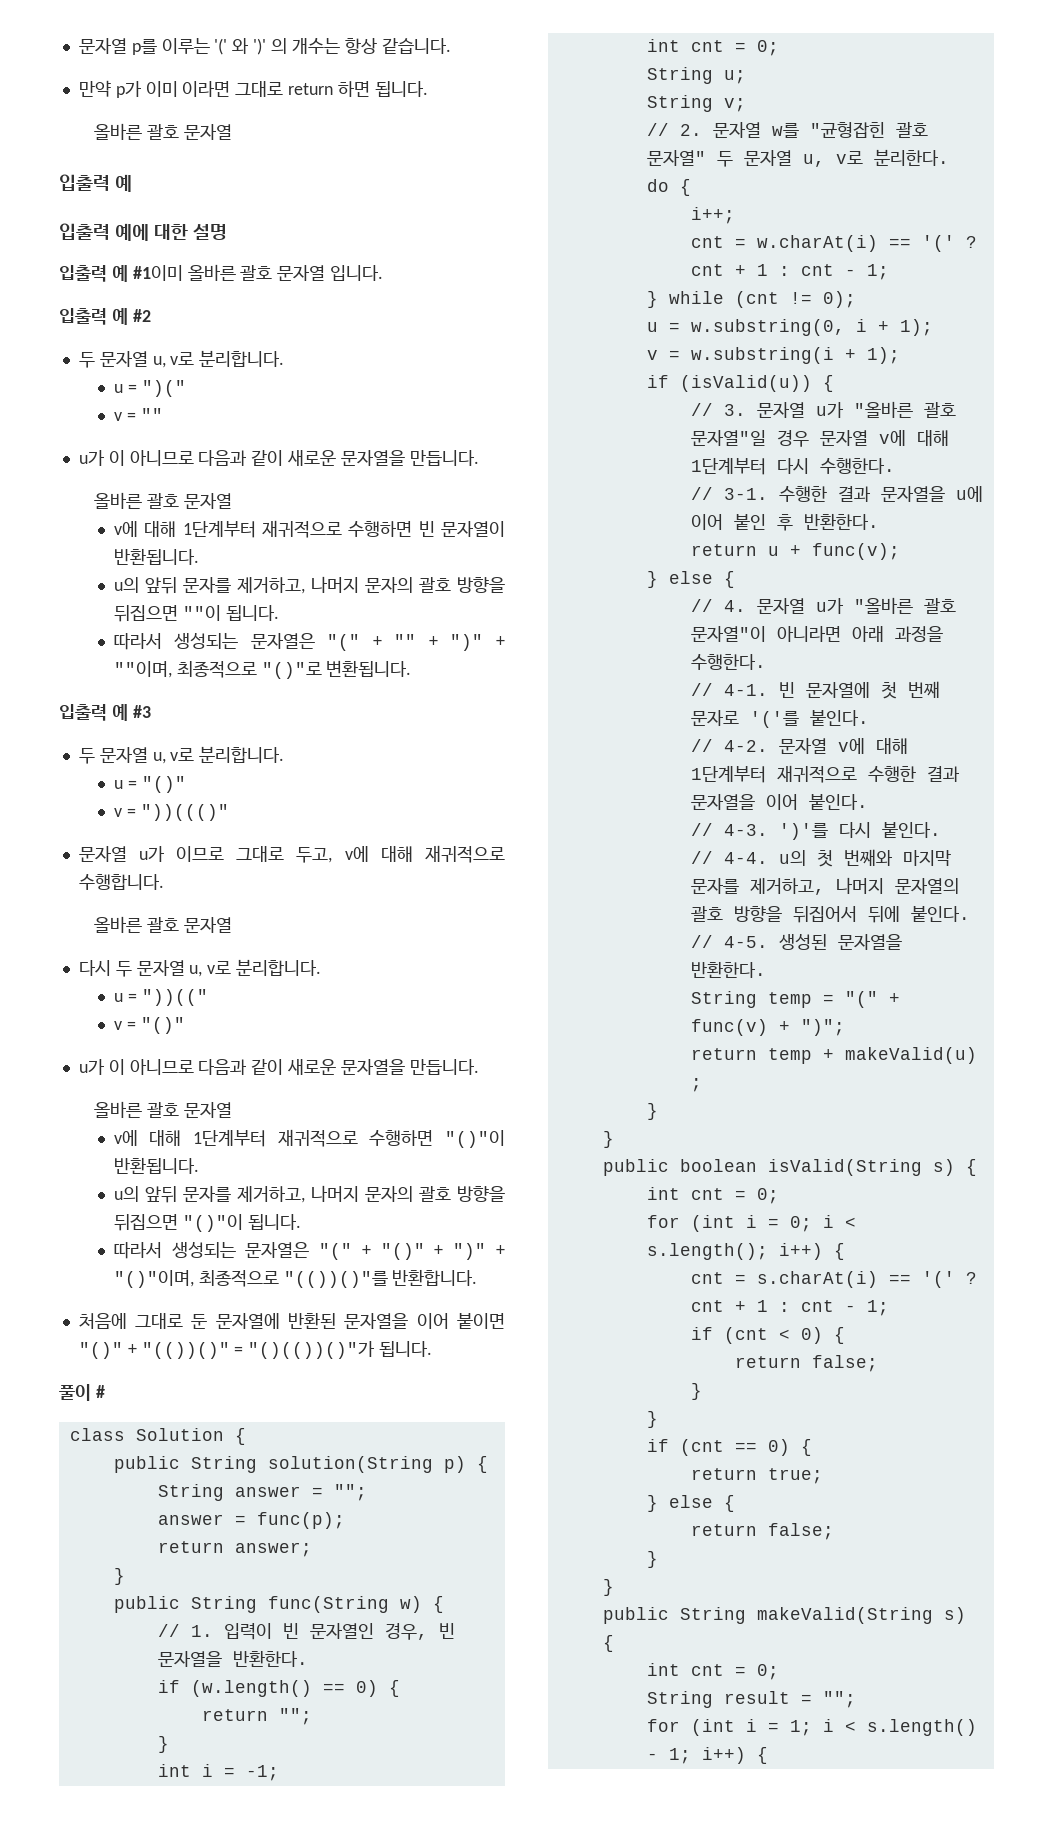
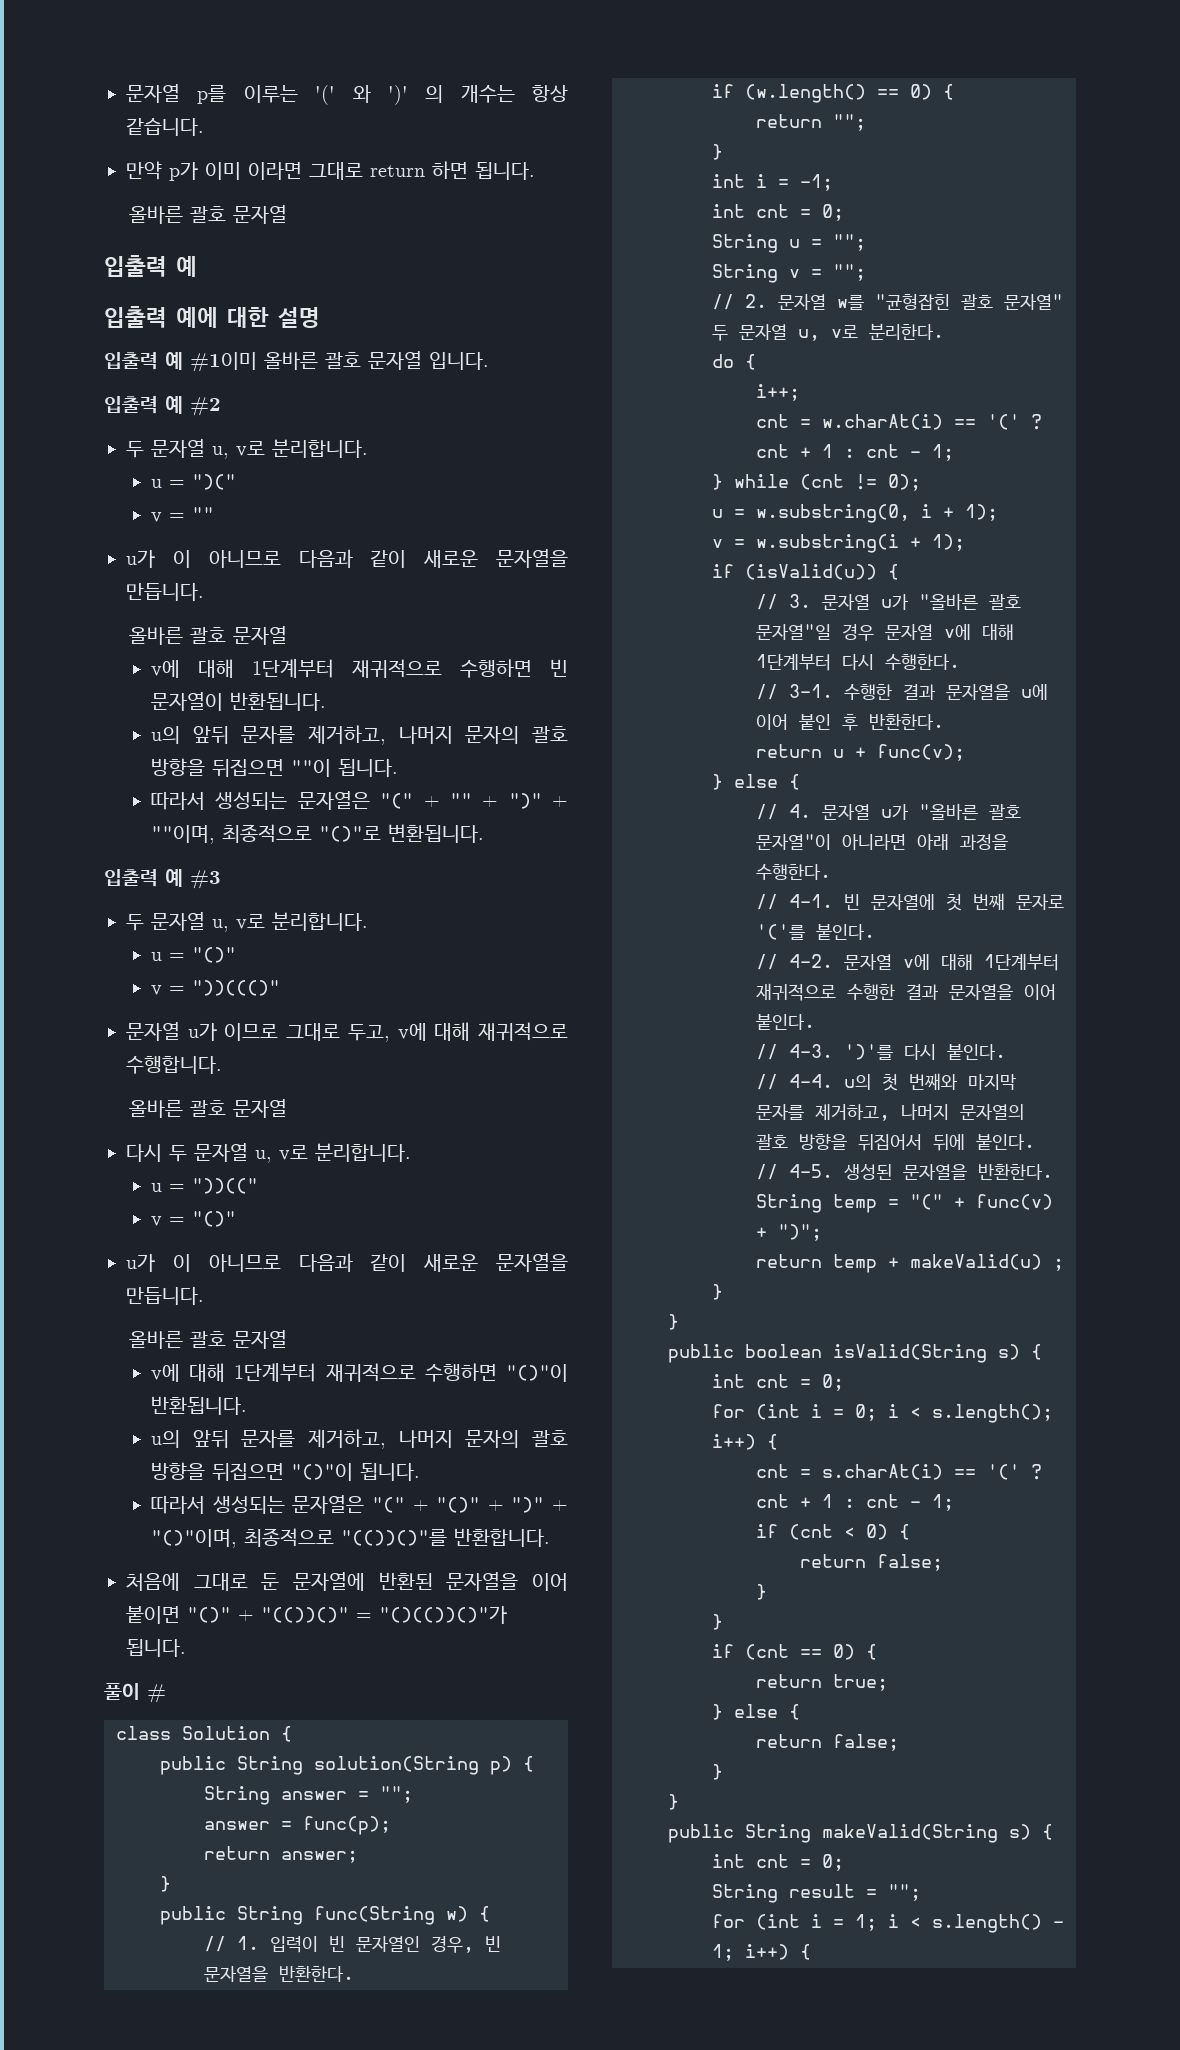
- String u;
- String v;
+ String u = "";
+ String v = "";

